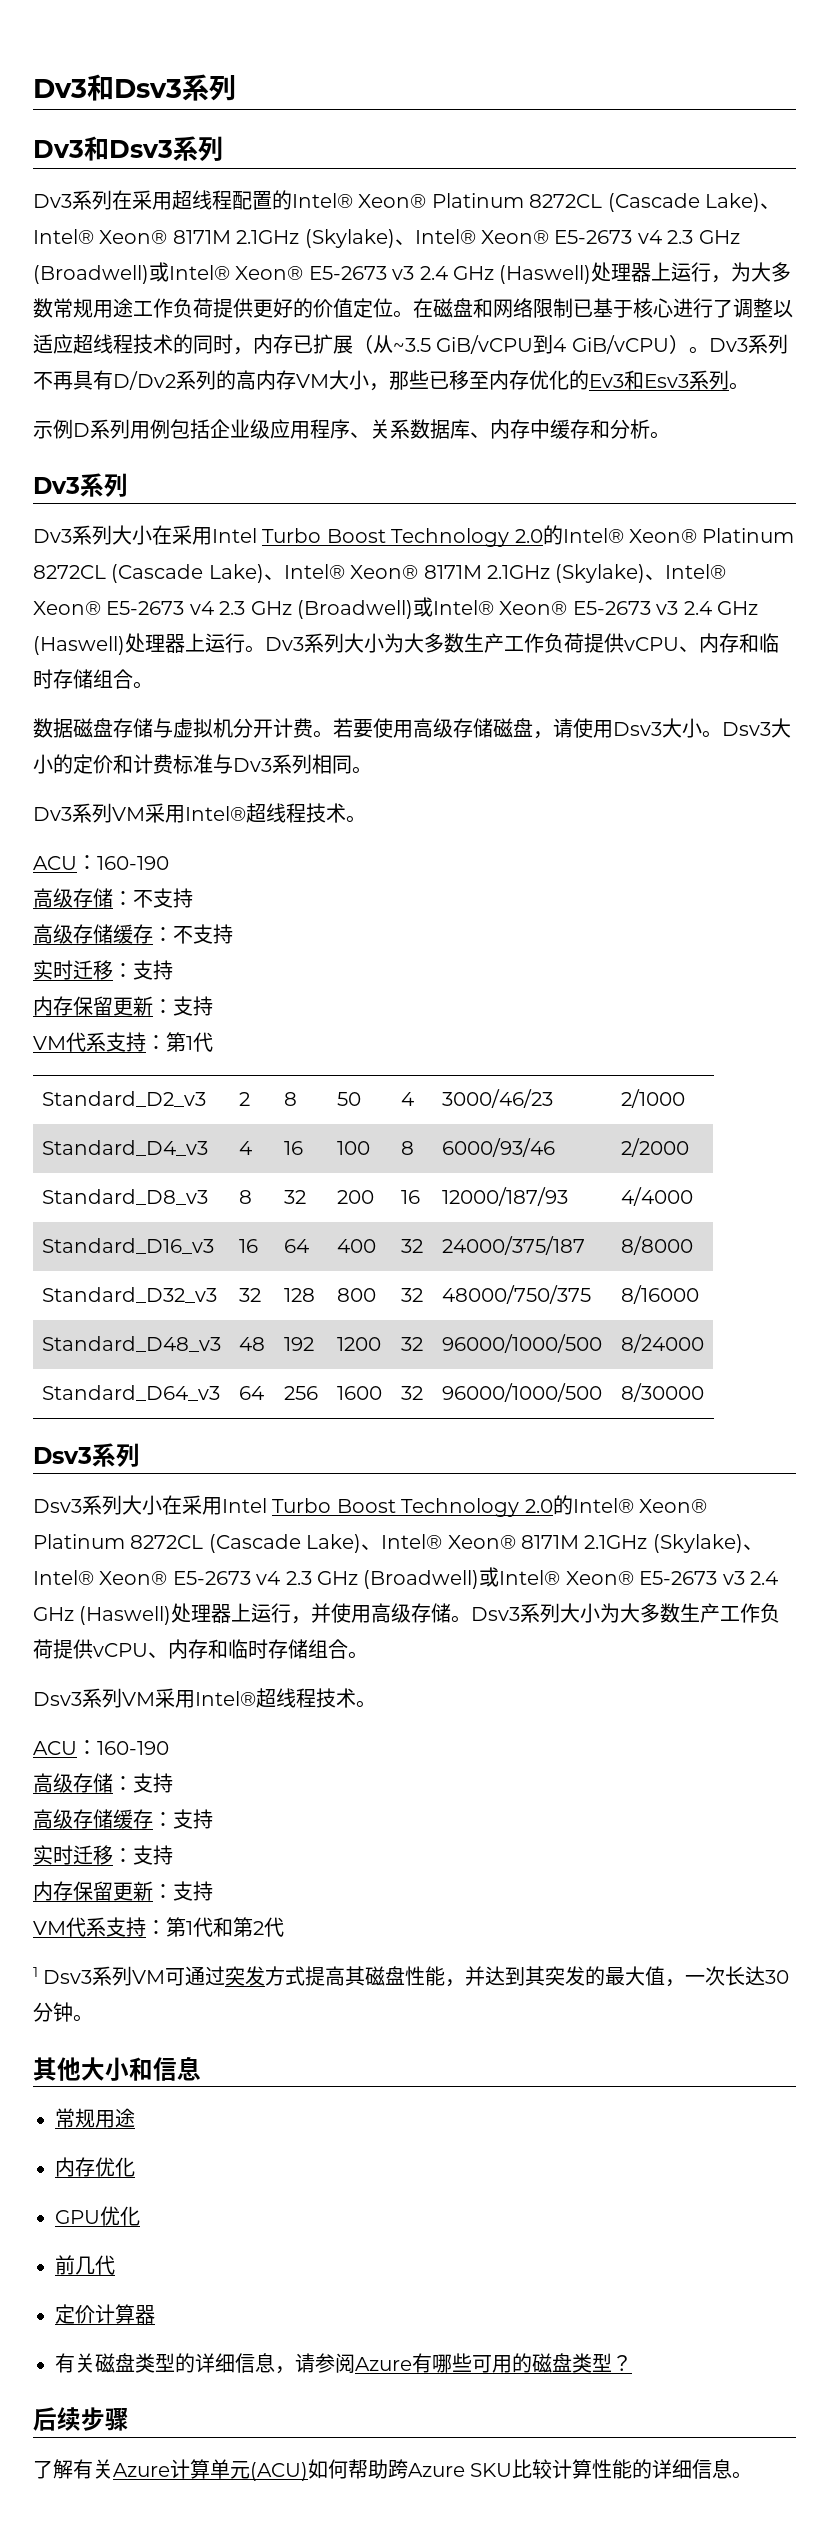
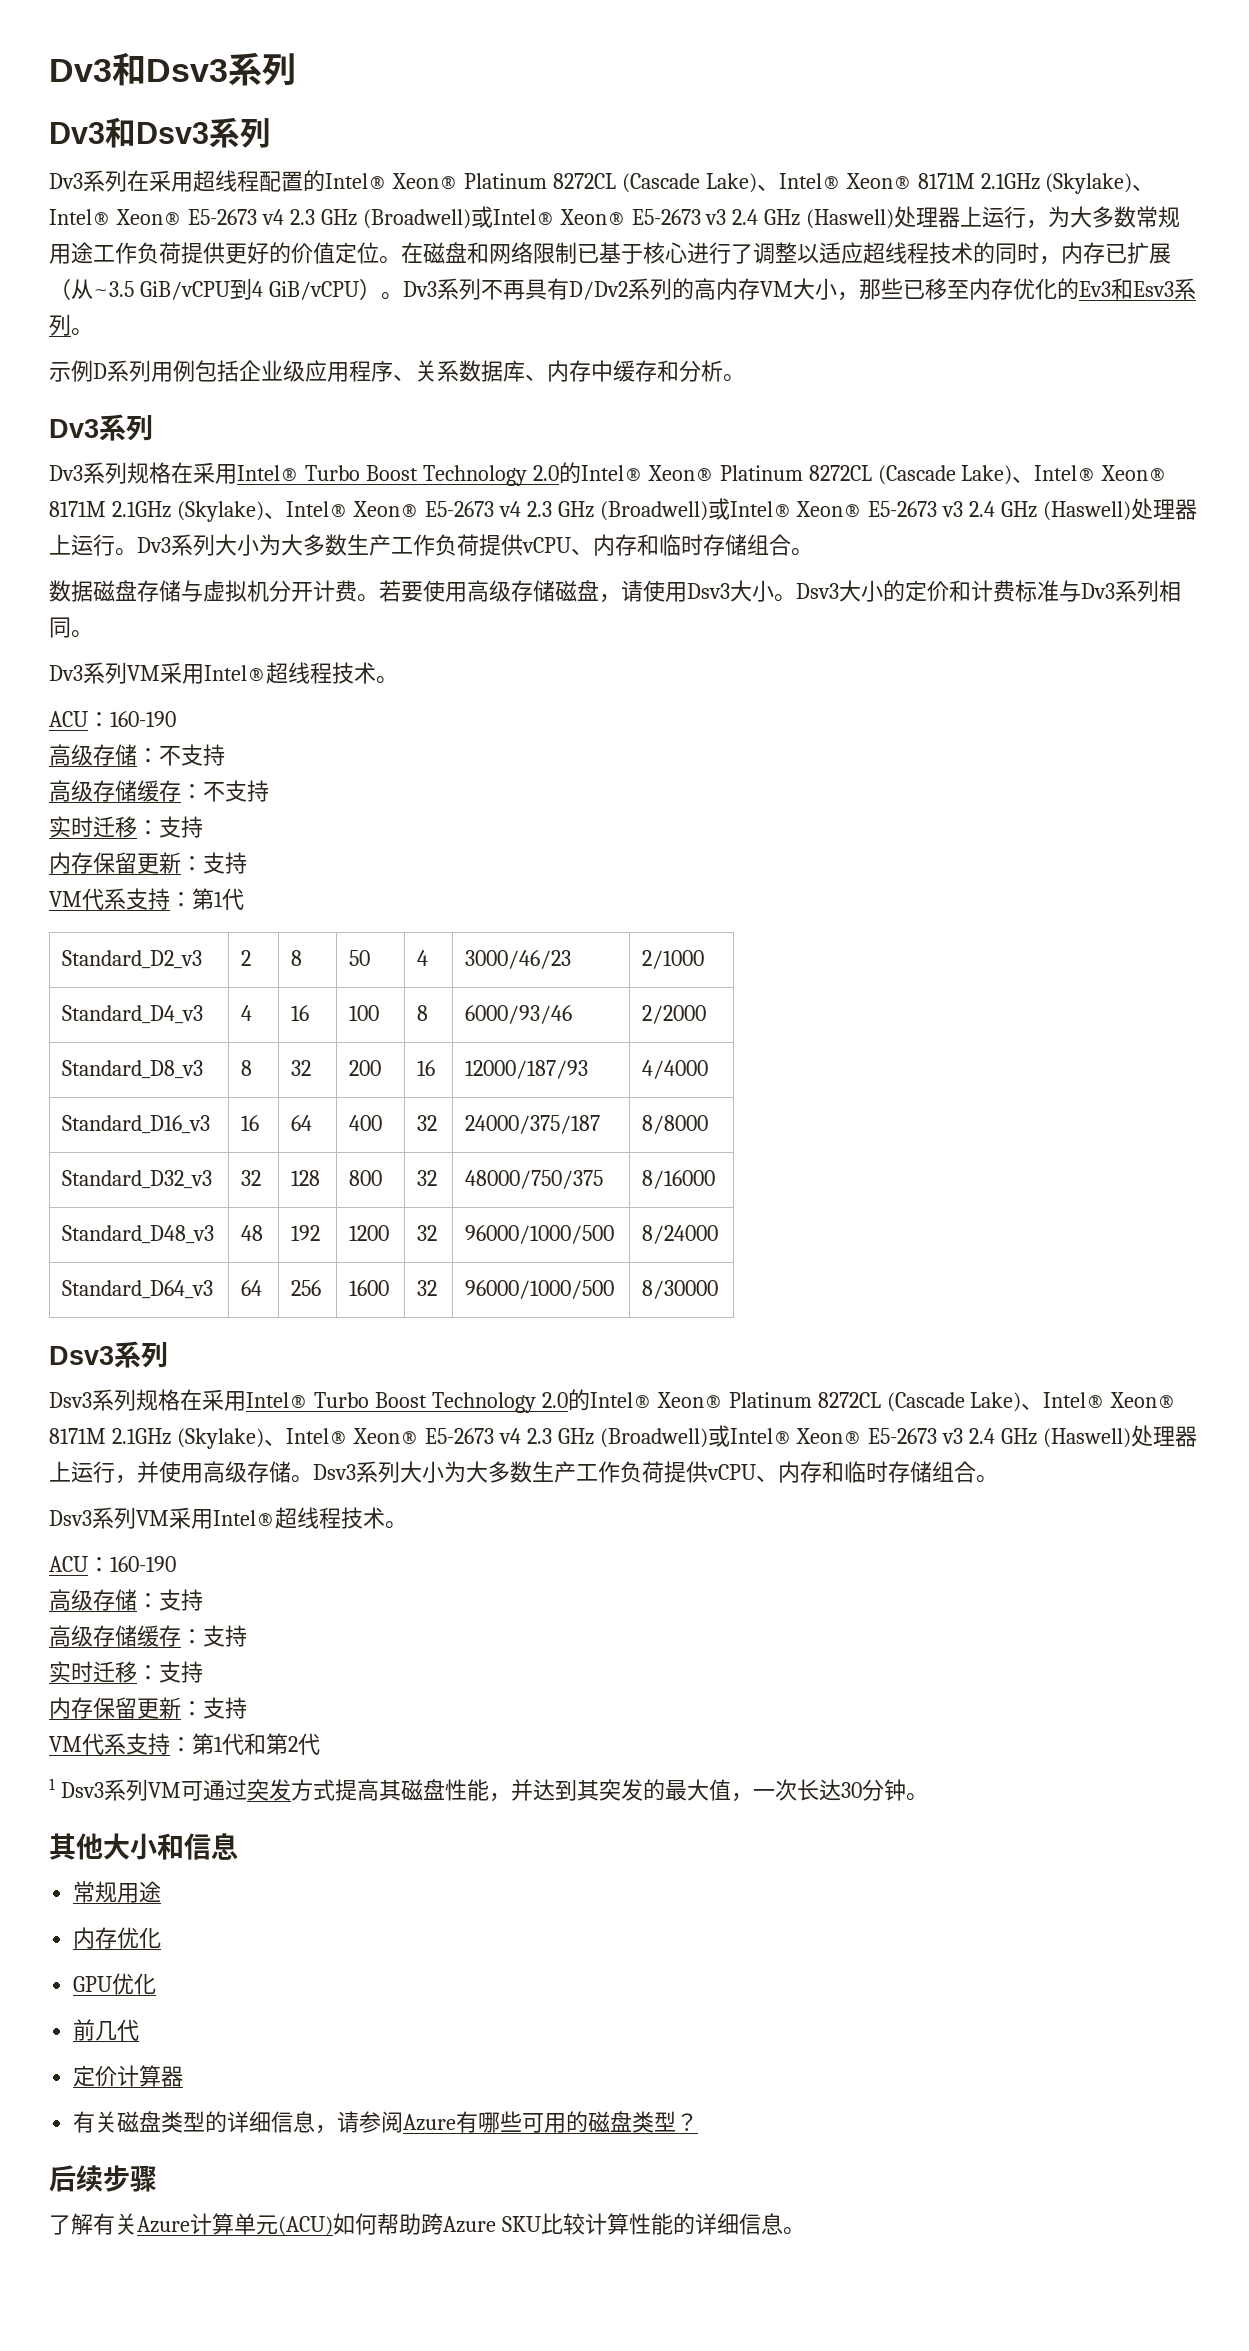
- Dv3系列大小在采用Intel Turbo Boost Technology 2.0的Intel® Xeon® Platinum 8272CL (Cascade Lake)、Intel® Xeon® 8171M 2.1GHz (Skylake)、Intel® Xeon® E5-2673 v4 2.3 GHz (Broadwell)或Intel® Xeon® E5-2673 v3 2.4 GHz (Haswell)处理器上运行。
+ Dv3系列规格在采用Intel® Turbo Boost Technology 2.0的Intel® Xeon® Platinum 8272CL (Cascade Lake)、Intel® Xeon® 8171M 2.1GHz (Skylake)、Intel® Xeon® E5-2673 v4 2.3 GHz (Broadwell)或Intel® Xeon® E5-2673 v3 2.4 GHz (Haswell)处理器上运行。
- Dsv3系列大小在采用Intel Turbo Boost Technology 2.0的Intel® Xeon® Platinum 8272CL (Cascade Lake)、Intel® Xeon® 8171M 2.1GHz (Skylake)、Intel® Xeon® E5-2673 v4 2.3 GHz (Broadwell)或Intel® Xeon® E5-2673 v3 2.4 GHz (Haswell)处理器上运行，并使用高级存储。
+ Dsv3系列规格在采用Intel® Turbo Boost Technology 2.0的Intel® Xeon® Platinum 8272CL (Cascade Lake)、Intel® Xeon® 8171M 2.1GHz (Skylake)、Intel® Xeon® E5-2673 v4 2.3 GHz (Broadwell)或Intel® Xeon® E5-2673 v3 2.4 GHz (Haswell)处理器上运行，并使用高级存储。

